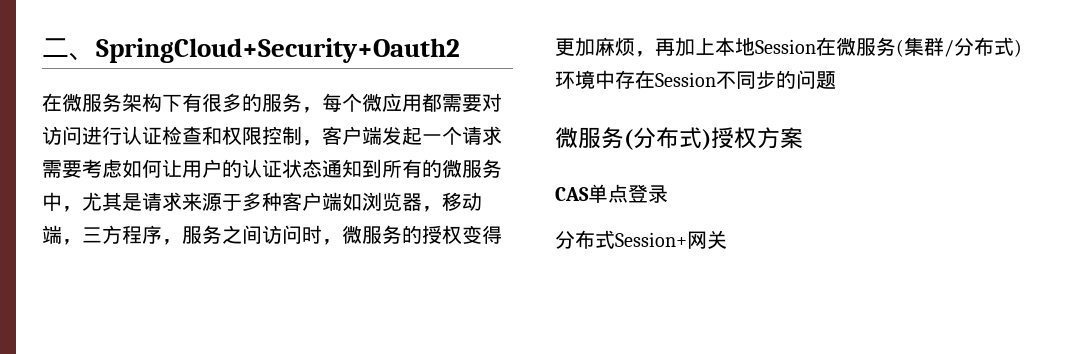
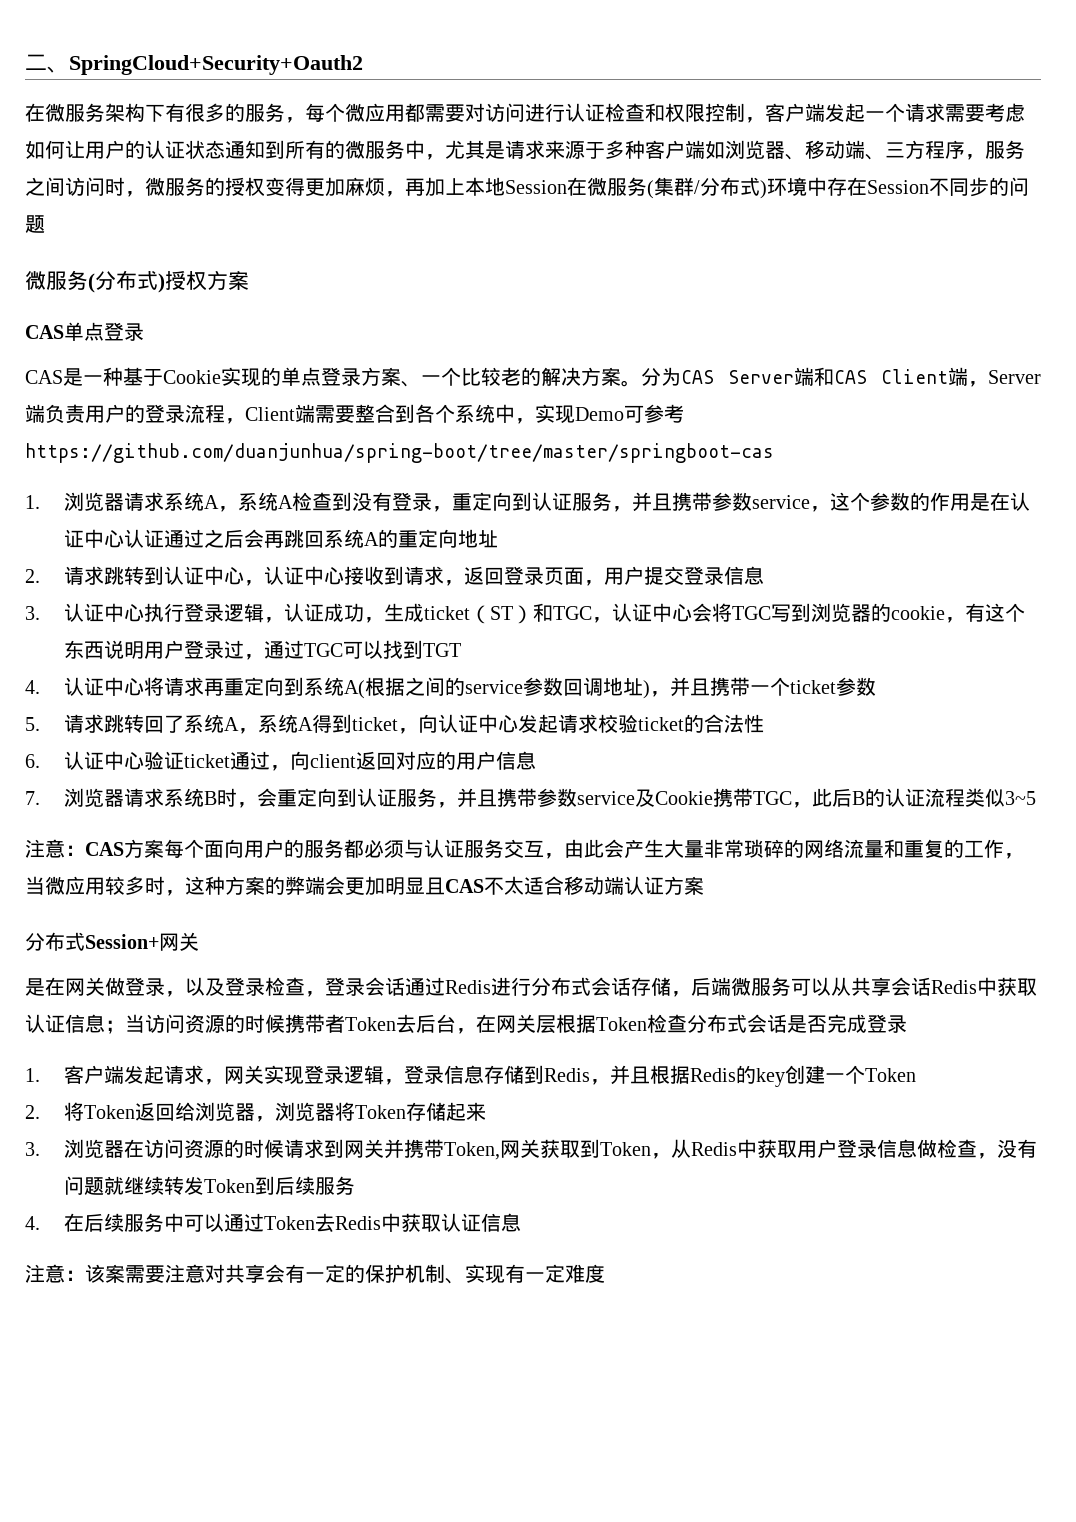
- 在微服务架构下有很多的服务，每个微应用都需要对访问进行认证检查和权限控制，客户端发起一个请求需要考虑如何让用户的认证状态通知到所有的微服务中，尤其是请求来源于多种客户端如浏览器，移动端，三方程序，服务之间访问时，微服务的授权变得更加麻烦，再加上本地Session在微服务(集群/分布式)环境中存在Session不同步的问题
+ 在微服务架构下有很多的服务，每个微应用都需要对访问进行认证检查和权限控制，客户端发起一个请求需要考虑如何让用户的认证状态通知到所有的微服务中，尤其是请求来源于多种客户端如浏览器、移动端、三方程序，服务之间访问时，微服务的授权变得更加麻烦，再加上本地Session在微服务(集群/分布式)环境中存在Session不同步的问题
+ CAS是一种基于Cookie实现的单点登录方案、一个比较老的解决方案。分为CAS Server端和CAS Client端，Server端负责用户的登录流程，Client端需要整合到各个系统中，实现Demo可参考https://github.com/duanjunhua/spring-boot/tree/master/springboot-cas
+ 1.浏览器请求系统A，系统A检查到没有登录，重定向到认证服务，并且携带参数service，这个参数的作用是在认证中心认证通过之后会再跳回系统A的重定向地址
+ 2.请求跳转到认证中心，认证中心接收到请求，返回登录页面，用户提交登录信息
+ 3.认证中心执行登录逻辑，认证成功，生成ticket（ST）和TGC，认证中心会将TGC写到浏览器的cookie，有这个东西说明用户登录过，通过TGC可以找到TGT
+ 4.认证中心将请求再重定向到系统A(根据之间的service参数回调地址)，并且携带一个ticket参数
+ 5.请求跳转回了系统A，系统A得到ticket，向认证中心发起请求校验ticket的合法性
+ 6.认证中心验证ticket通过，向client返回对应的用户信息
+ 7.浏览器请求系统B时，会重定向到认证服务，并且携带参数service及Cookie携带TGC，此后B的认证流程类似3~5
+ 注意：CAS方案每个面向用户的服务都必须与认证服务交互，由此会产生大量非常琐碎的网络流量和重复的工作，当微应用较多时，这种方案的弊端会更加明显且CAS不太适合移动端认证方案
  分布式Session+网关
+ 是在网关做登录，以及登录检查，登录会话通过Redis进行分布式会话存储，后端微服务可以从共享会话Redis中获取认证信息；当访问资源的时候携带者Token去后台，在网关层根据Token检查分布式会话是否完成登录
+ 1.客户端发起请求，网关实现登录逻辑，登录信息存储到Redis，并且根据Redis的key创建一个Token
+ 2.将Token返回给浏览器，浏览器将Token存储起来
+ 3.浏览器在访问资源的时候请求到网关并携带Token,网关获取到Token，从Redis中获取用户登录信息做检查，没有问题就继续转发Token到后续服务
+ 4.在后续服务中可以通过Token去Redis中获取认证信息
+ 注意：该案需要注意对共享会有一定的保护机制、实现有一定难度

